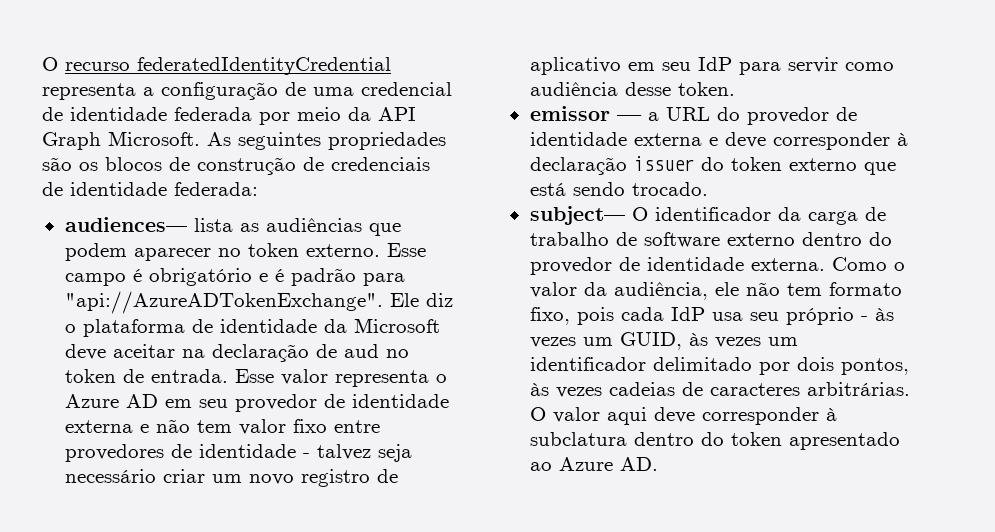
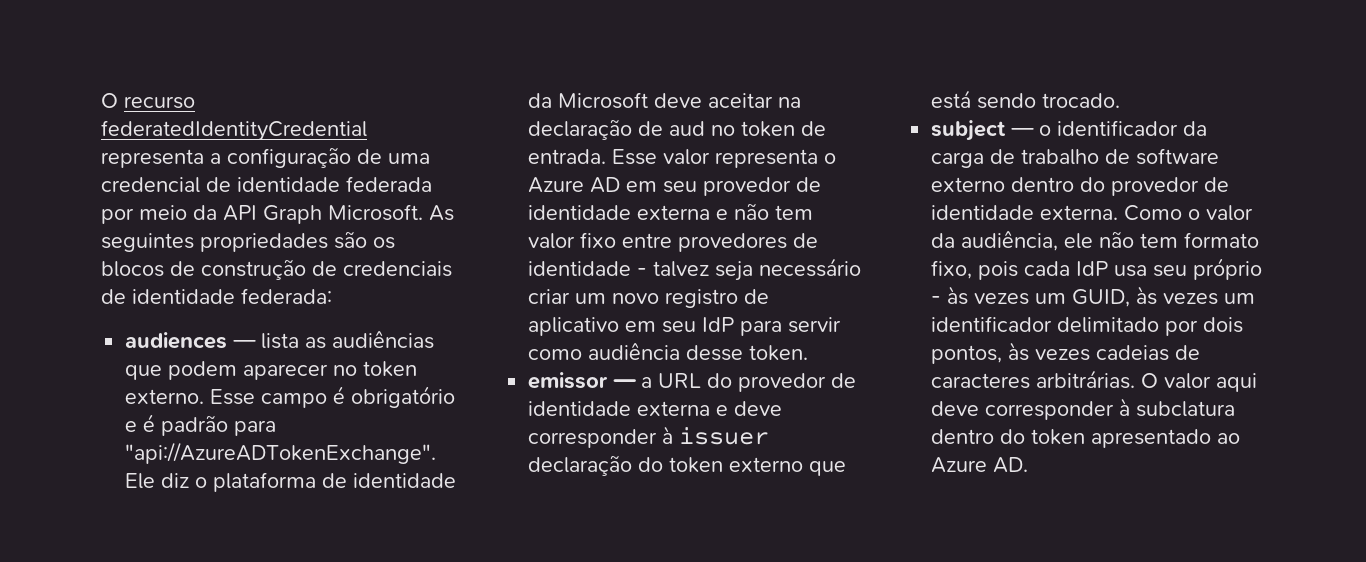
- audiences— lista as audiências que podem aparecer no token externo.
+ audiences — lista as audiências que podem aparecer no token externo.
- emissor — a URL do provedor de identidade externa e deve corresponder à declaração issuer do token externo que está sendo trocado.
+ emissor — a URL do provedor de identidade externa e deve corresponder à issuer declaração do token externo que está sendo trocado.
- subject— O identificador da carga de trabalho de software externo dentro do provedor de identidade externa.
+ subject — o identificador da carga de trabalho de software externo dentro do provedor de identidade externa.

